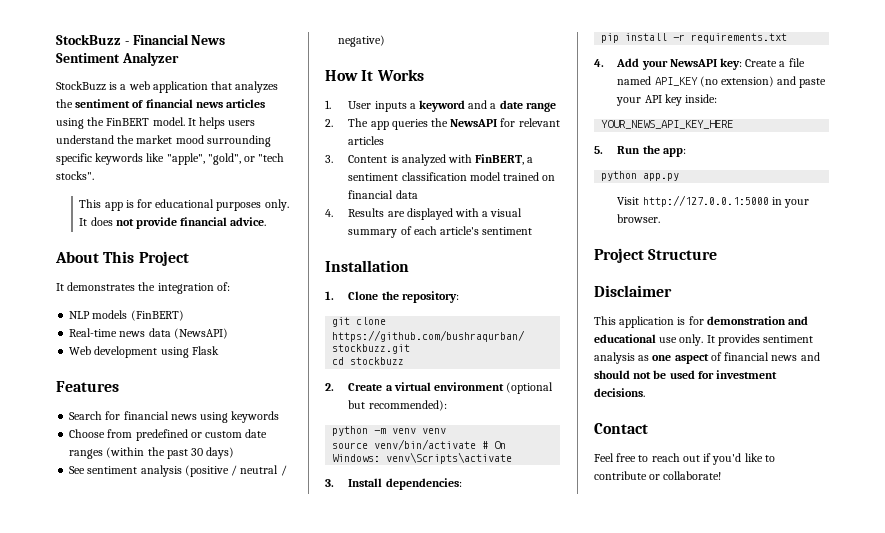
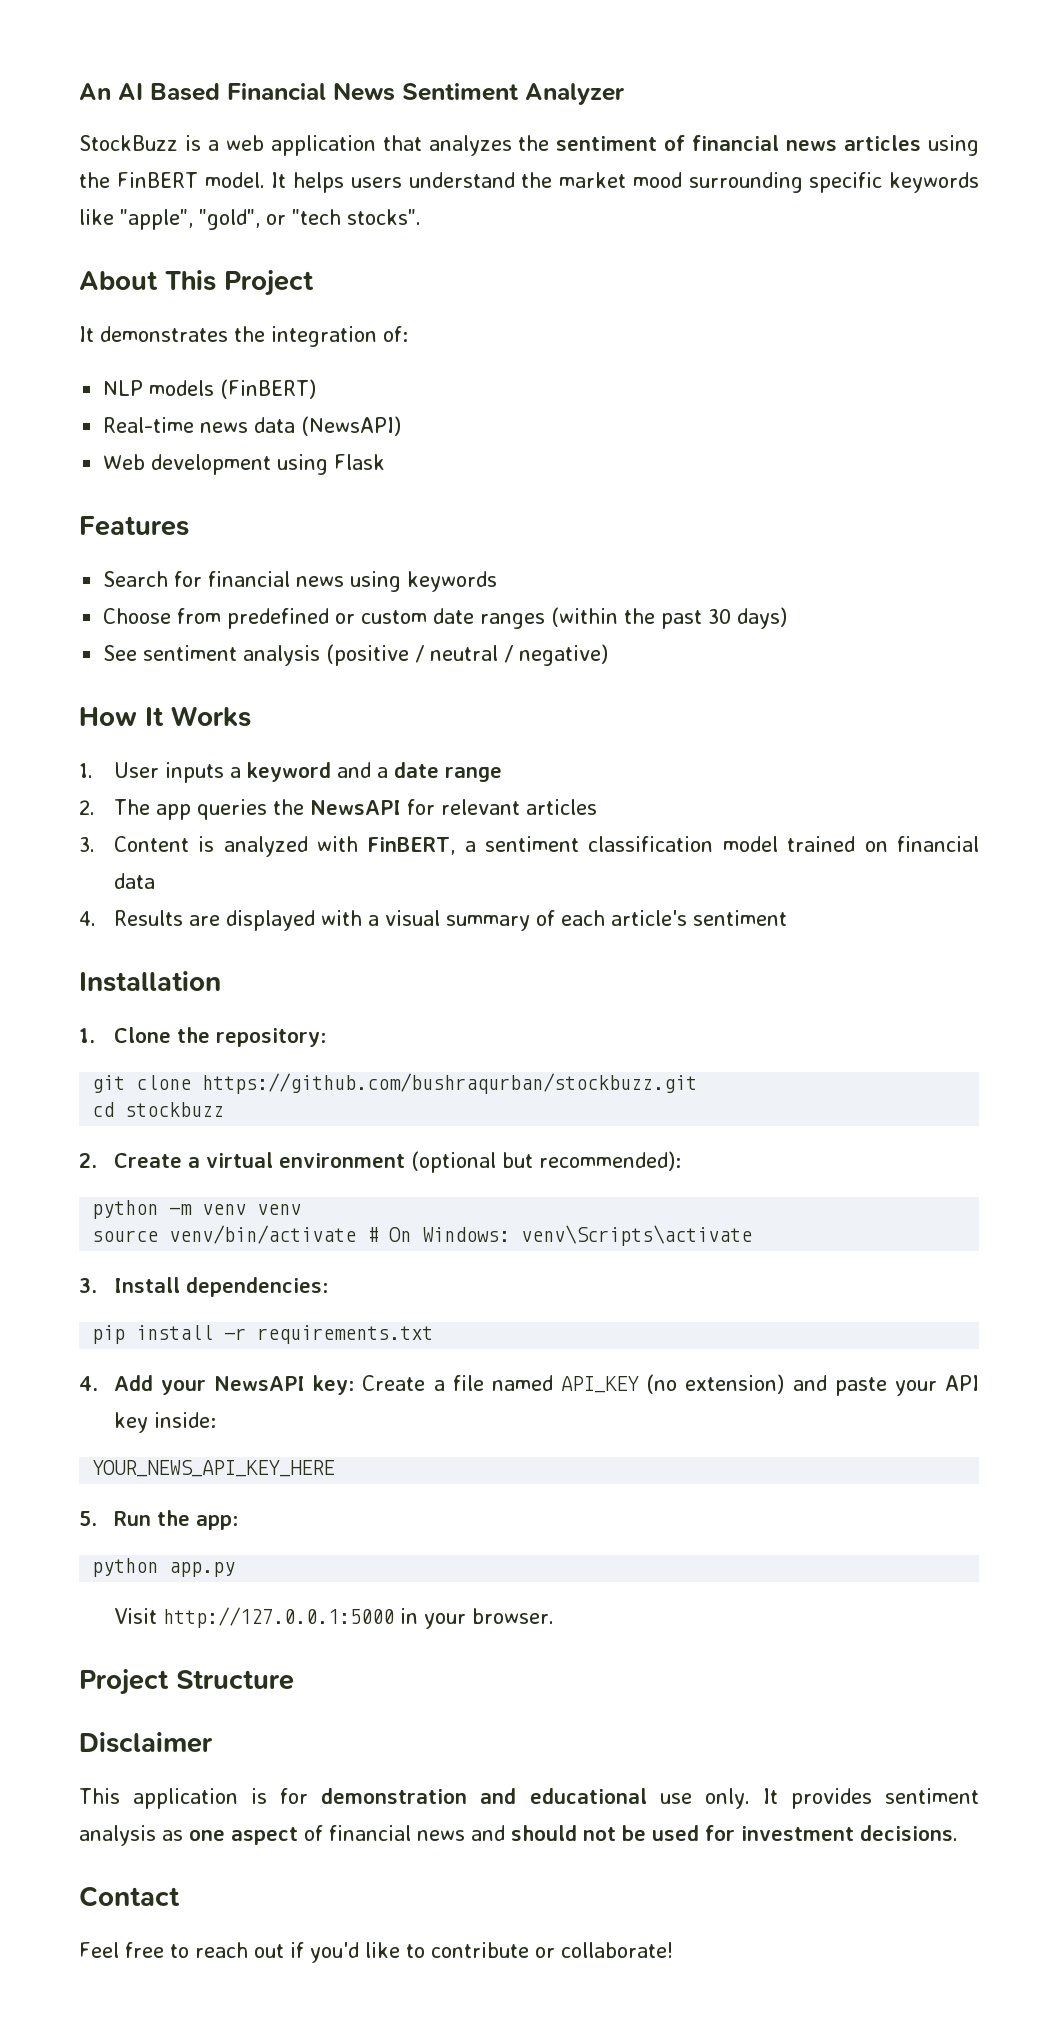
- StockBuzz - Financial News Sentiment Analyzer
+ An AI Based Financial News Sentiment Analyzer
- This app is for educational purposes only. It does not provide financial advice.

